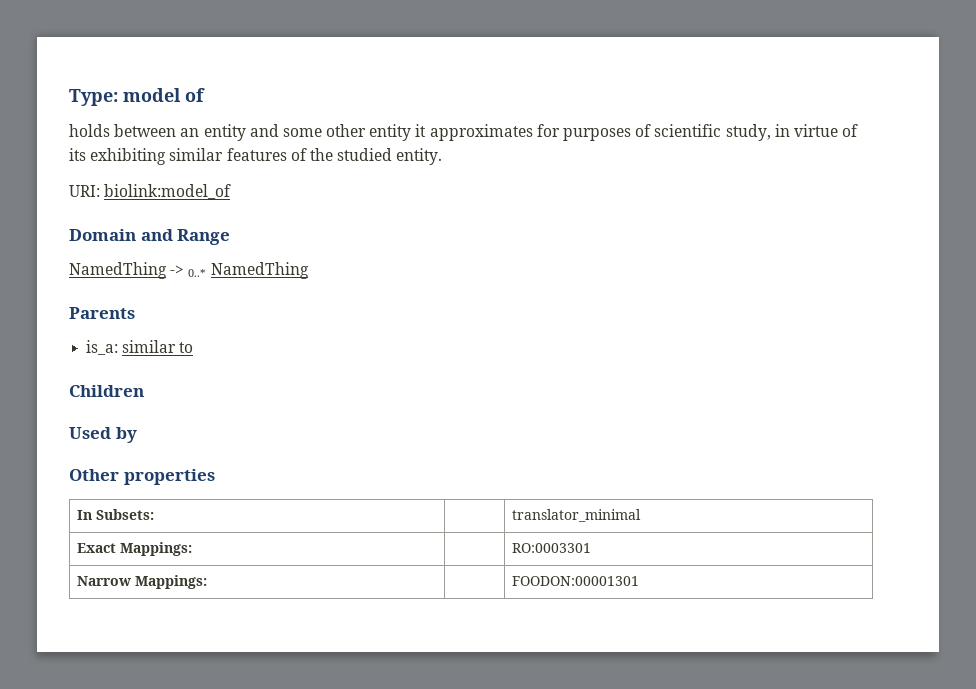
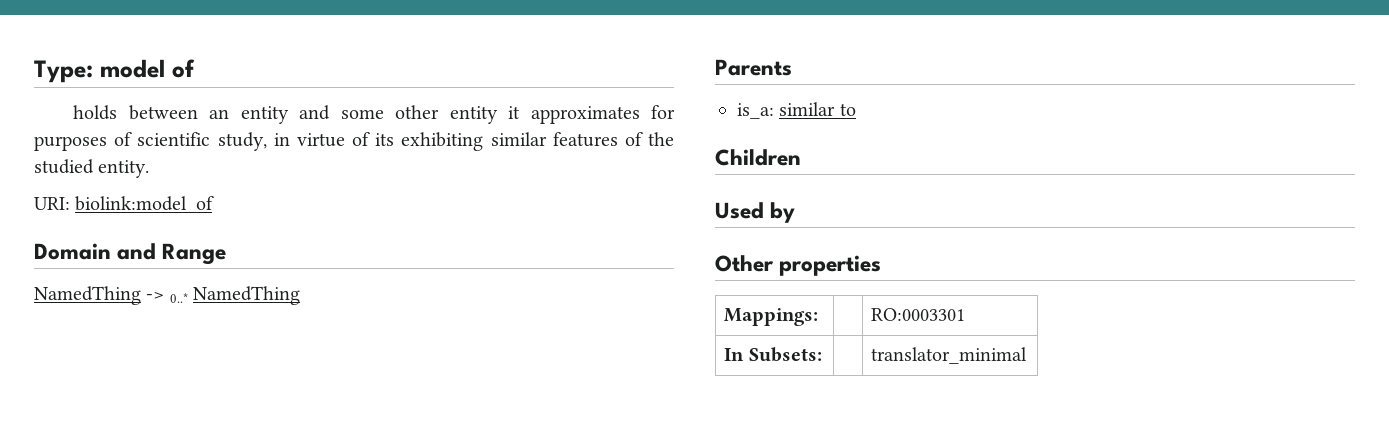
+ Mappings: | | RO:0003301
- Exact Mappings: | | RO:0003301
- Narrow Mappings: | | FOODON:00001301

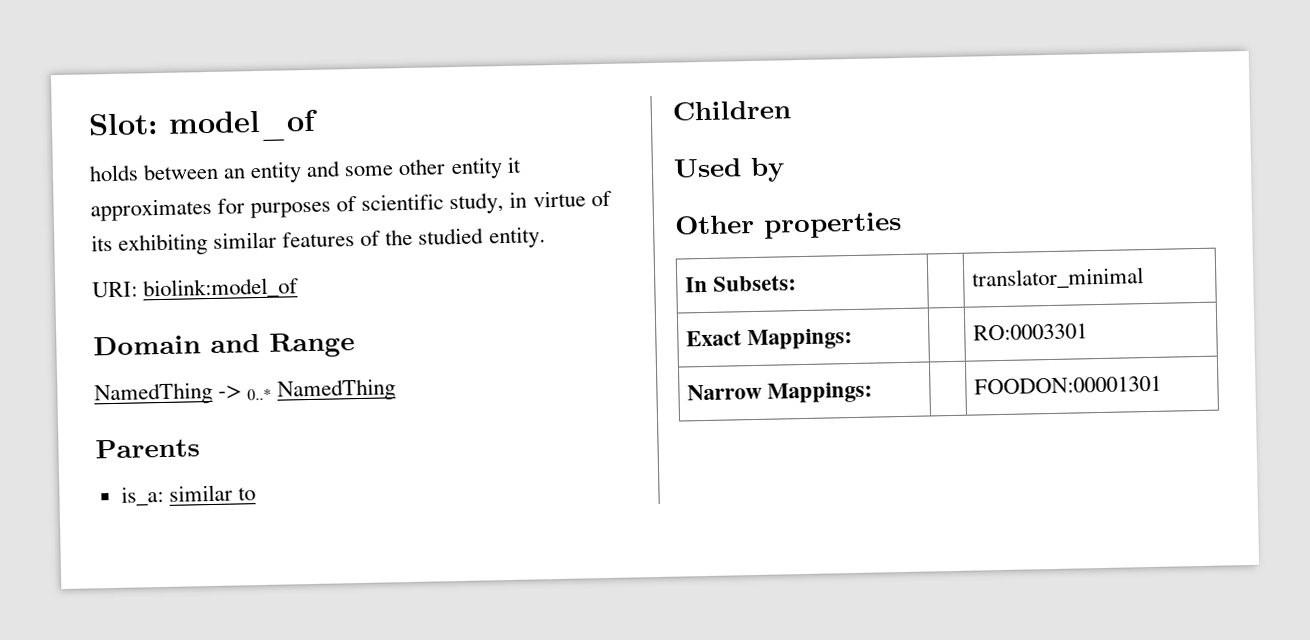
- Type: model of
+ Slot: model_of
- Mappings: | | RO:0003301
+ In Subsets: | | translator_minimal
+ Exact Mappings: | | RO:0003301
- In Subsets: | | translator_minimal
+ Narrow Mappings: | | FOODON:00001301

